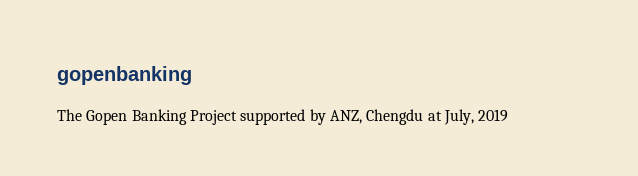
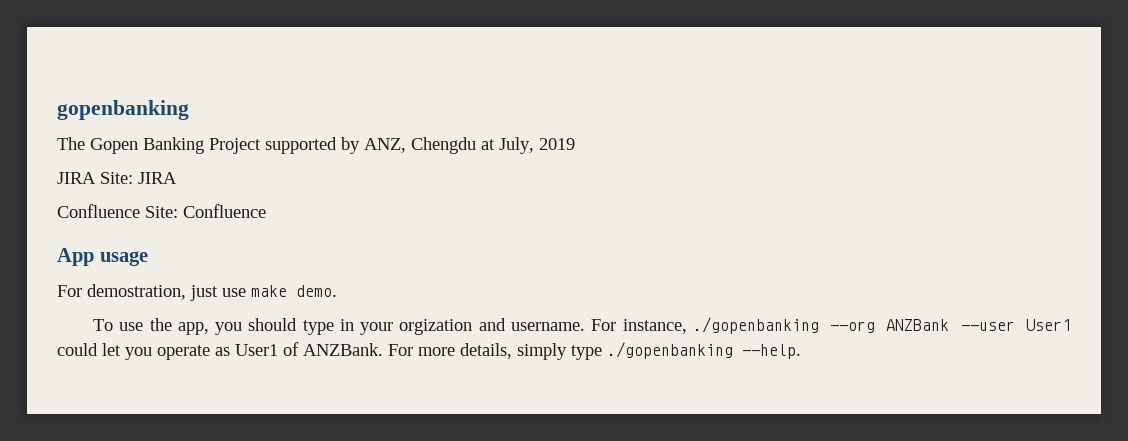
+ JIRA Site: JIRA
+ Confluence Site: Confluence
+ App usage
+ For demostration, just use make demo.
+ To use the app, you should type in your orgization and username. For instance, ./gopenbanking --org ANZBank --user User1 could let you operate as User1 of ANZBank. For more details, simply type ./gopenbanking --help.

